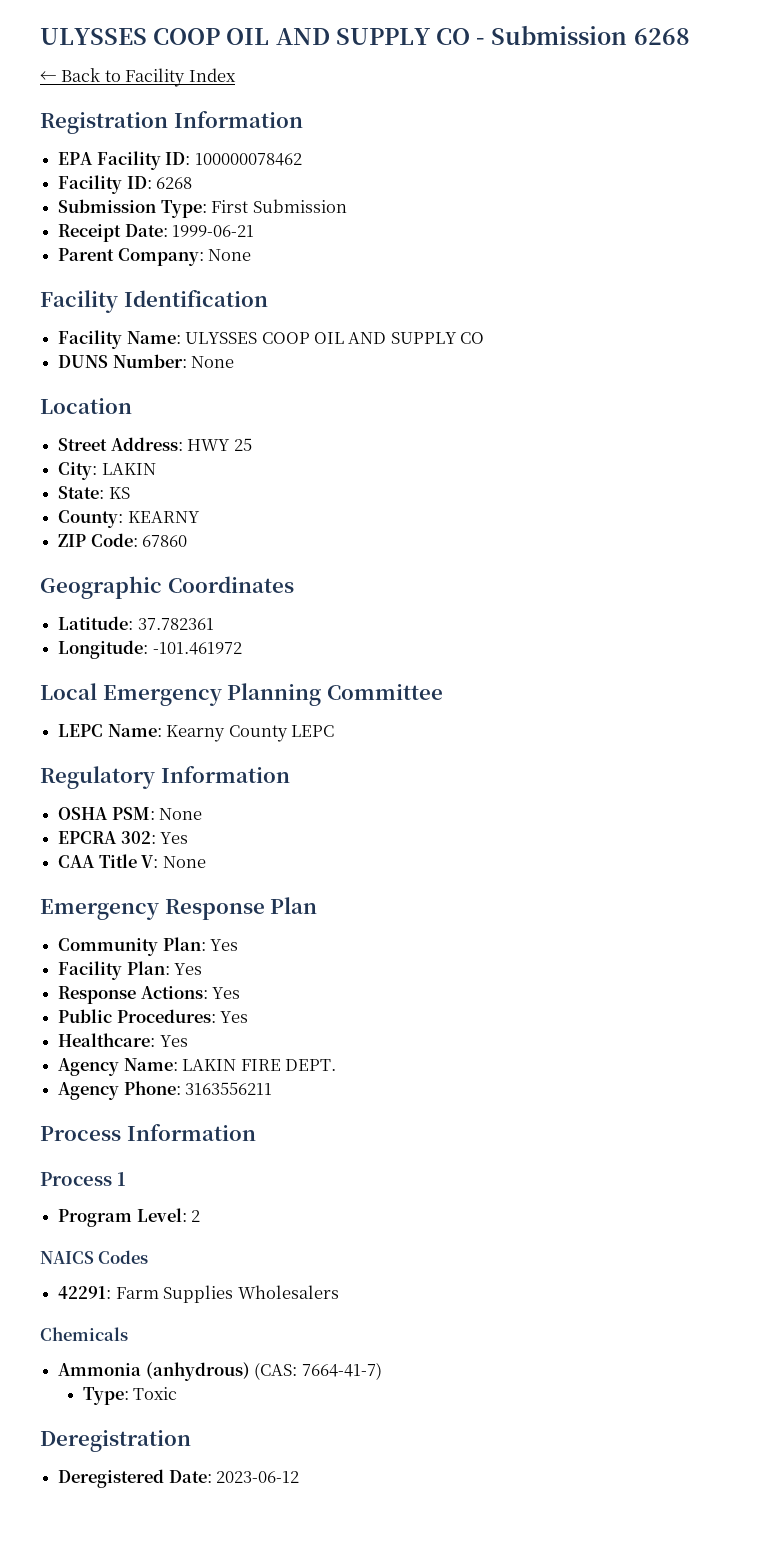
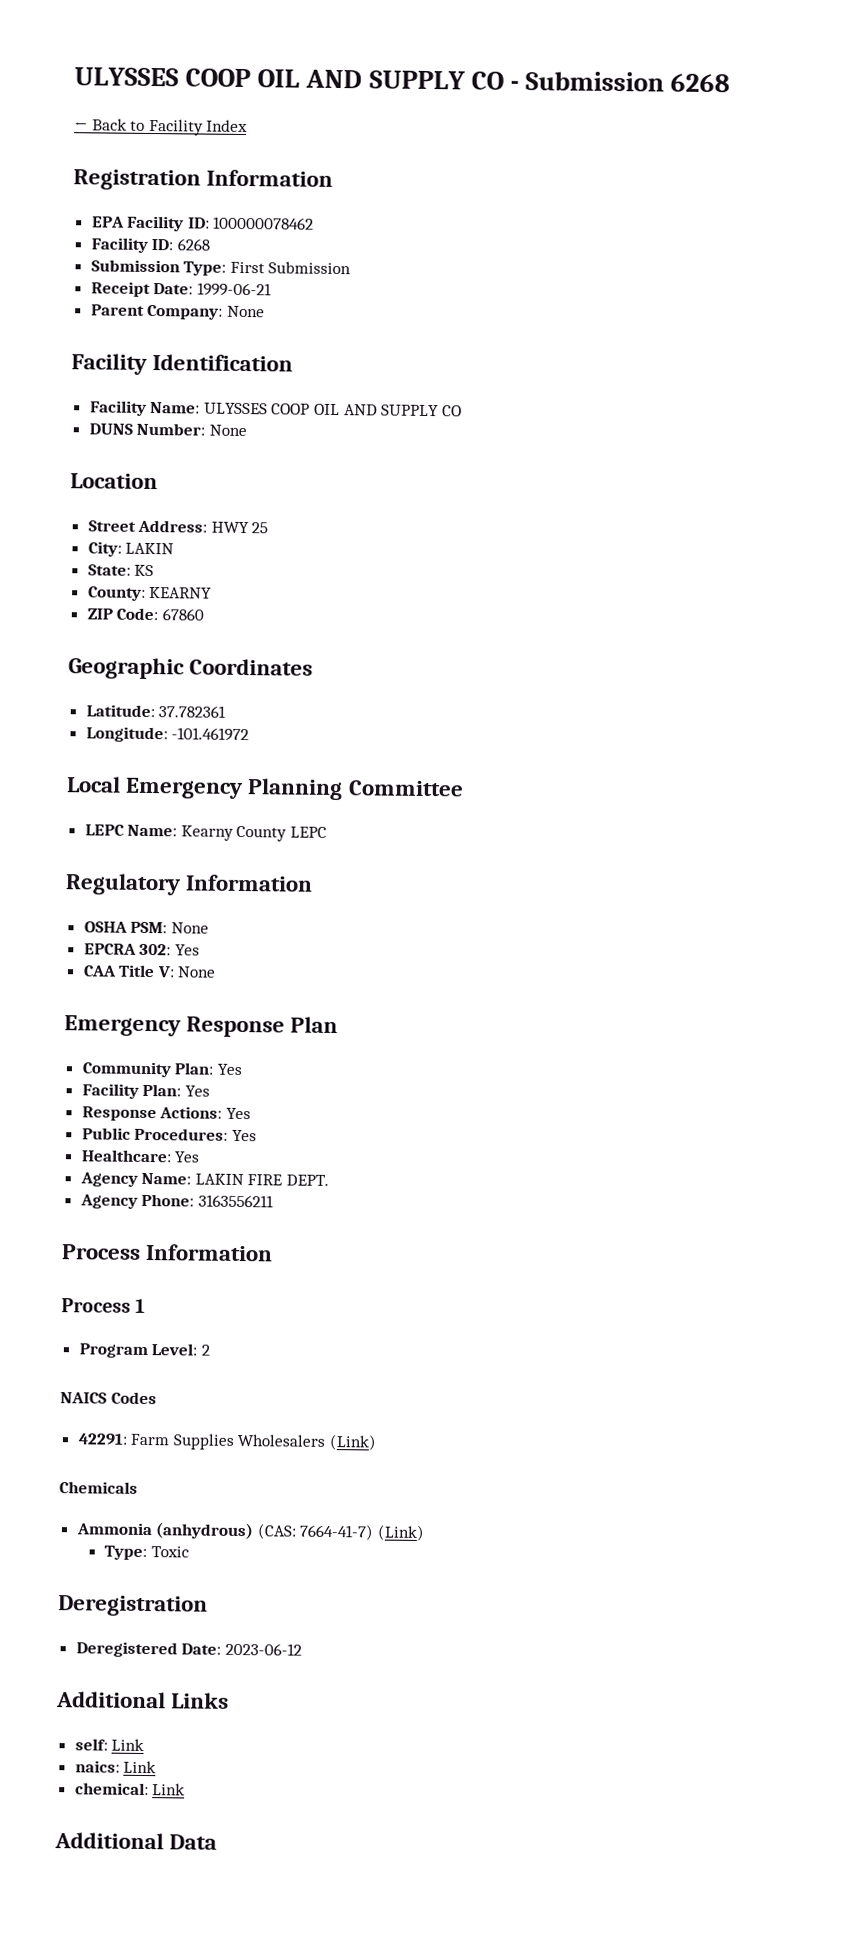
- 42291: Farm Supplies Wholesalers
+ 42291: Farm Supplies Wholesalers (Link)
- Ammonia (anhydrous) (CAS: 7664-41-7)
+ Ammonia (anhydrous) (CAS: 7664-41-7) (Link)
+ Additional Links
+ self: Link
+ naics: Link
+ chemical: Link
+ Additional Data

